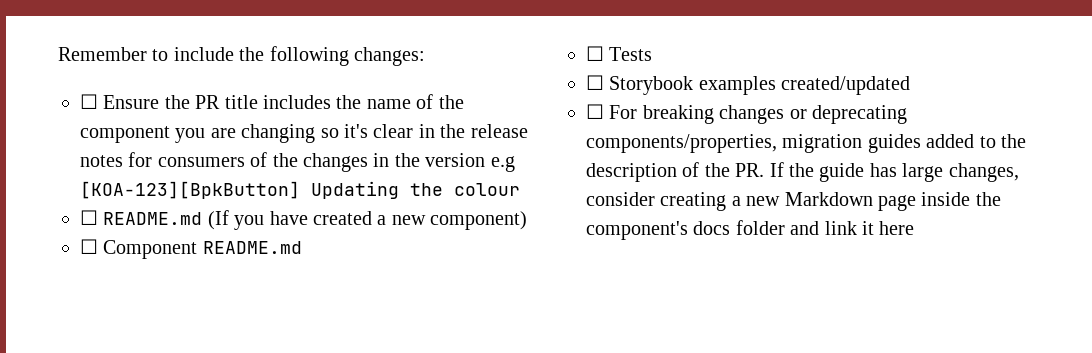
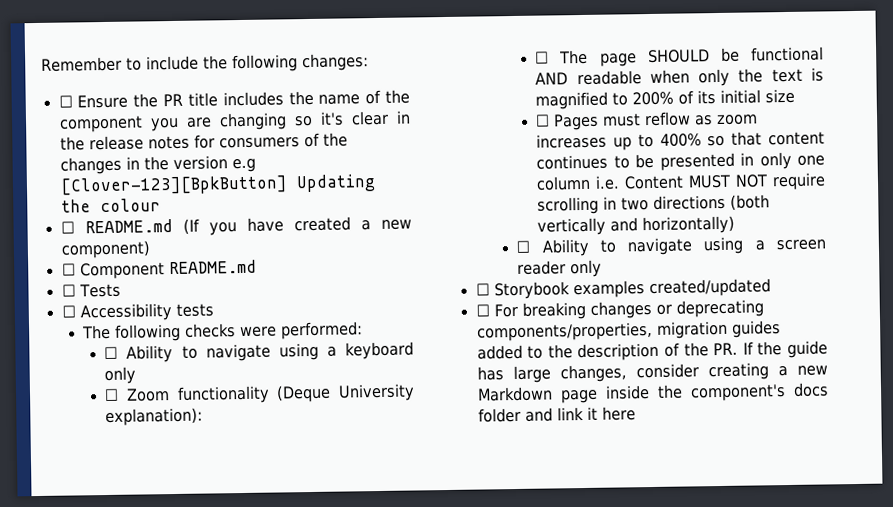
- ☐ Ensure the PR title includes the name of the component you are changing so it's clear in the release notes for consumers of the changes in the version e.g [KOA-123][BpkButton] Updating the colour
+ ☐ Ensure the PR title includes the name of the component you are changing so it's clear in the release notes for consumers of the changes in the version e.g [Clover-123][BpkButton] Updating the colour
+ ☐ Accessibility tests
+ The following checks were performed:
+ ☐ Ability to navigate using a keyboard only
+ ☐ Zoom functionality (Deque University explanation):
+ ☐ The page SHOULD be functional AND readable when only the text is magnified to 200% of its initial size
+ ☐ Pages must reflow as zoom increases up to 400% so that content continues to be presented in only one column i.e. Content MUST NOT require scrolling in two directions (both vertically and horizontally)
+ ☐ Ability to navigate using a screen reader only

